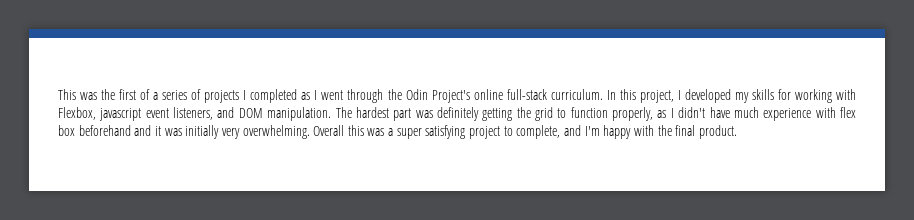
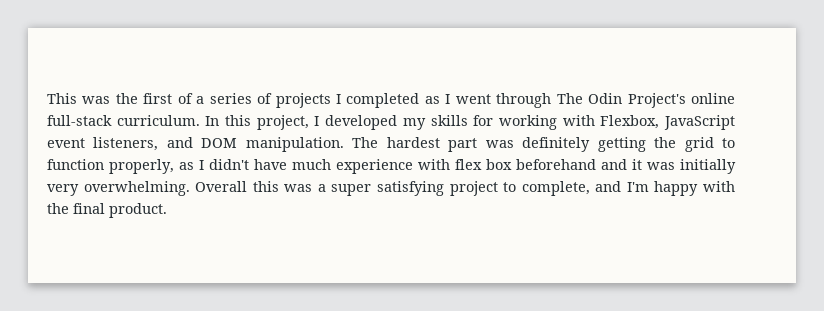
- This was the first of a series of projects I completed as I went through the Odin Project's online full-stack curriculum.
+ This was the first of a series of projects I completed as I went through The Odin Project's online full-stack curriculum.
- In this project, I developed my skills for working with Flexbox, javascript event listeners, and DOM manipulation.
+ In this project, I developed my skills for working with Flexbox, JavaScript event listeners, and DOM manipulation.

